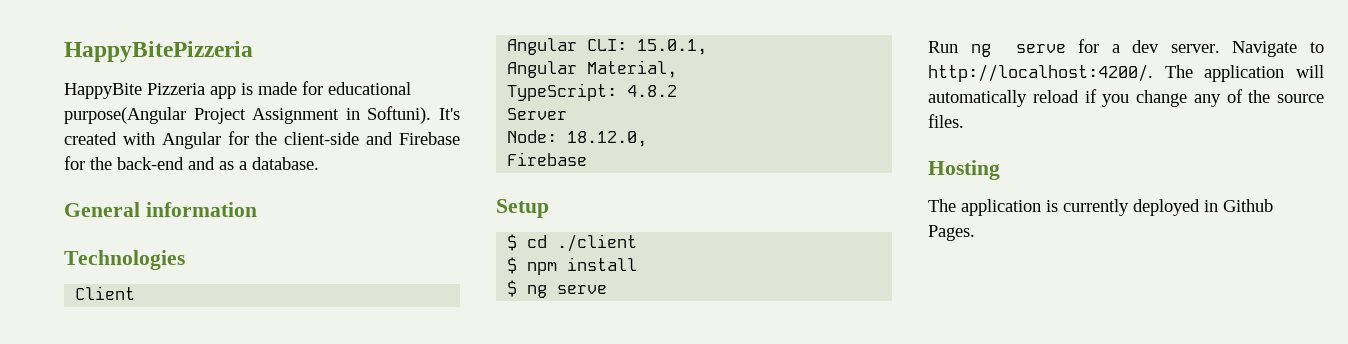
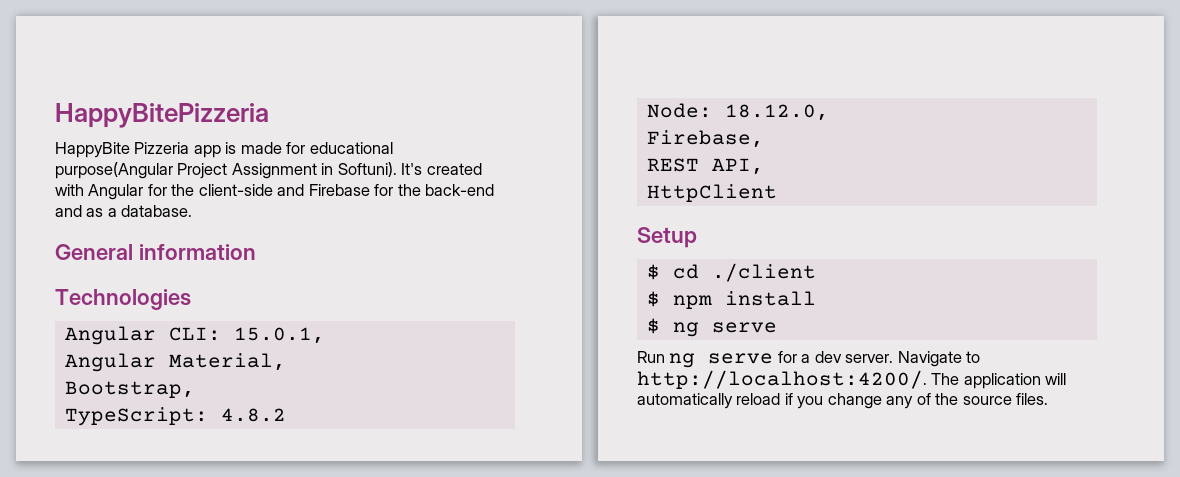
- Client
+ Bootstrap,
- Server
  Node: 18.12.0,
- Firebase
+ Firebase,
+ REST API,
+ HttpClient
- Hosting
- The application is currently deployed in Github Pages.

